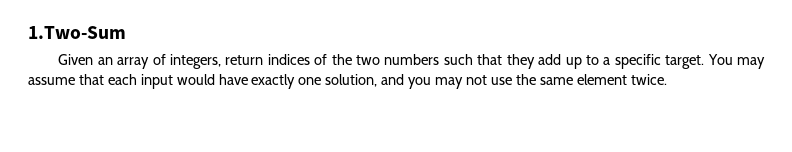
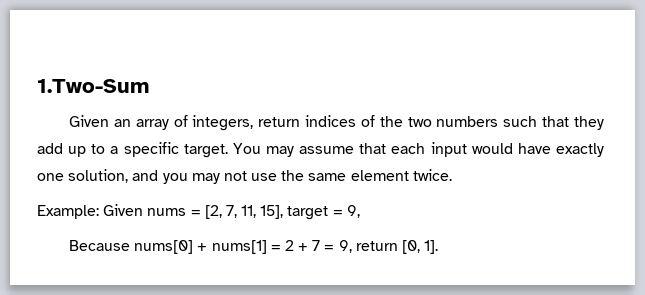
+ Example: Given nums = [2, 7, 11, 15], target = 9,
+ Because nums[0] + nums[1] = 2 + 7 = 9, return [0, 1].

